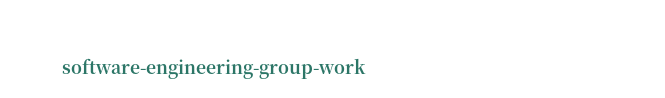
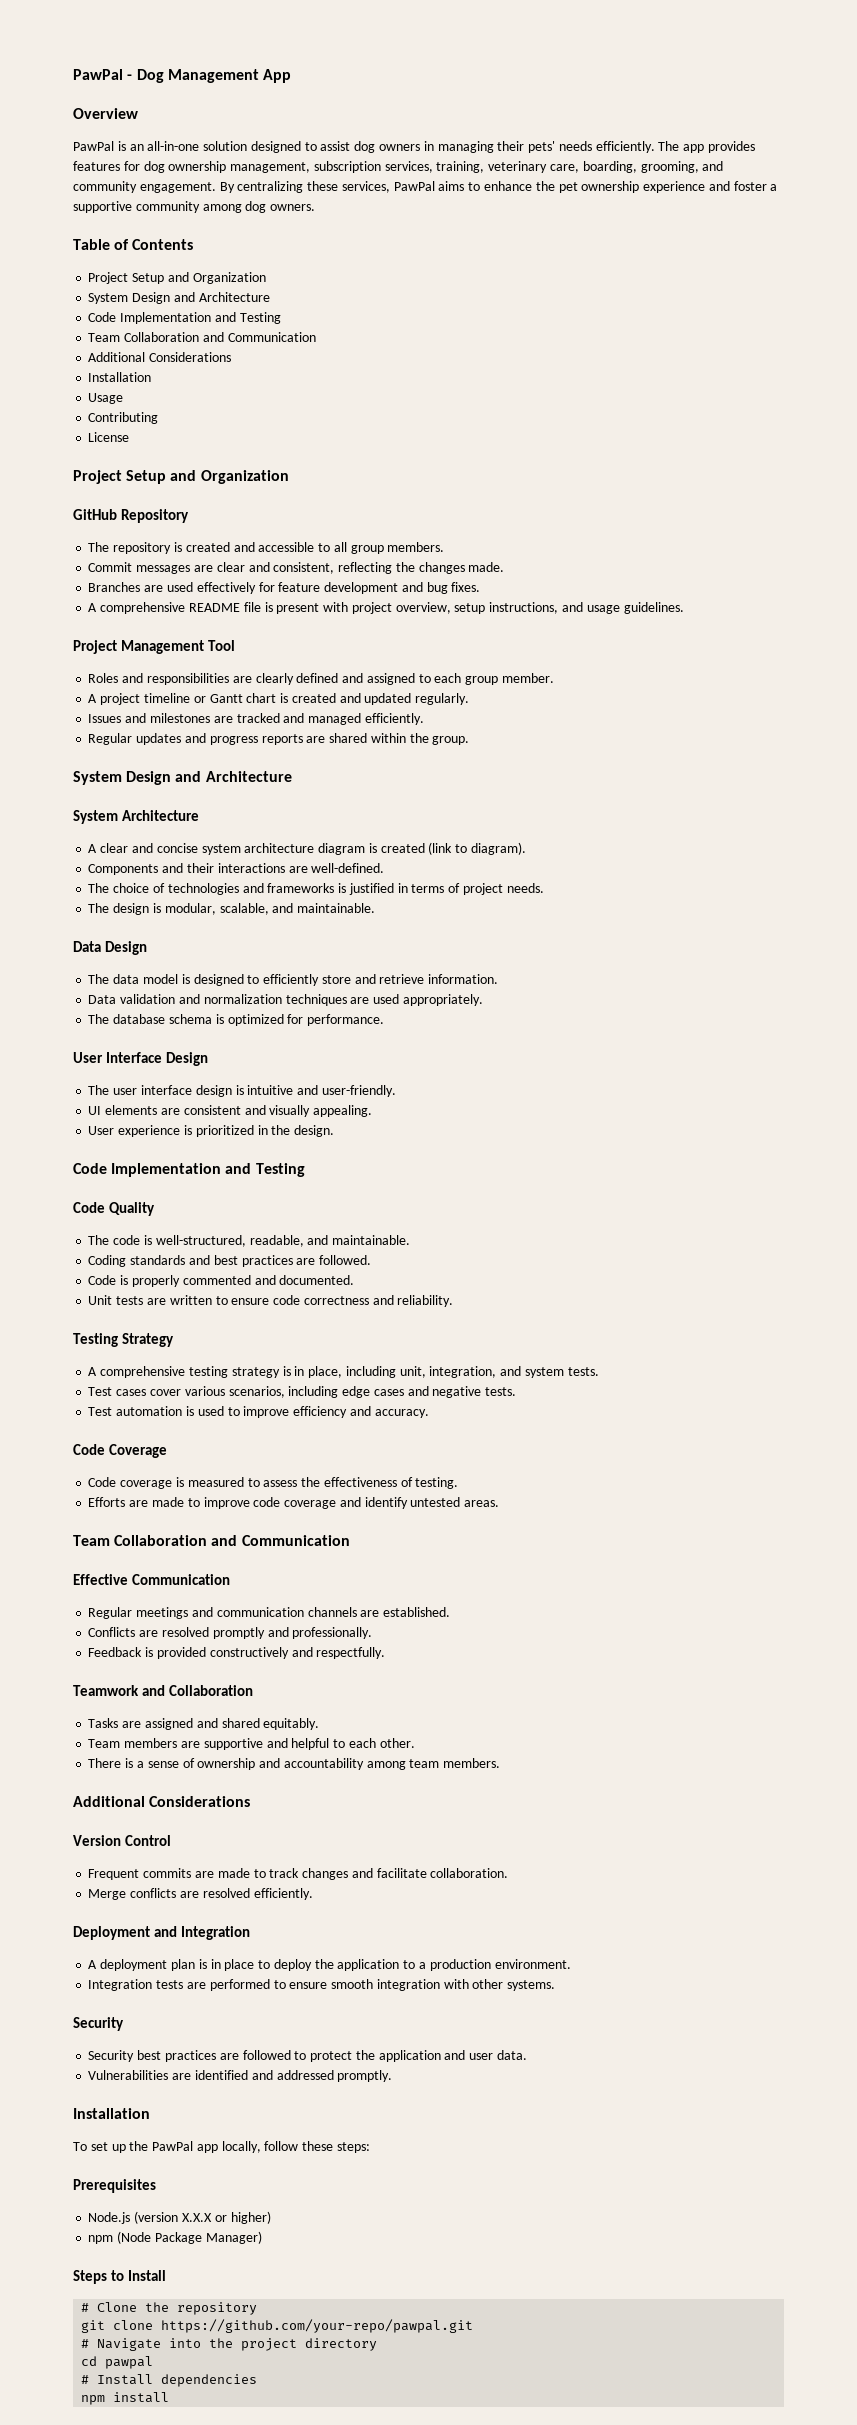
- software-engineering-group-work
+ PawPal - Dog Management App
+ Overview
+ PawPal is an all-in-one solution designed to assist dog owners in managing their pets' needs efficiently. The app provides features for dog ownership management, subscription services, training, veterinary care, boarding, grooming, and community engagement. By centralizing these services, PawPal aims to enhance the pet ownership experience and foster a supportive community among dog owners.
+ Table of Contents
+ Project Setup and Organization
+ System Design and Architecture
+ Code Implementation and Testing
+ Team Collaboration and Communication
+ Additional Considerations
+ Installation
+ Usage
+ Contributing
+ License
+ Project Setup and Organization
+ GitHub Repository
+ The repository is created and accessible to all group members.
+ Commit messages are clear and consistent, reflecting the changes made.
+ Branches are used effectively for feature development and bug fixes.
+ A comprehensive README file is present with project overview, setup instructions, and usage guidelines.
+ Project Management Tool
+ Roles and responsibilities are clearly defined and assigned to each group member.
+ A project timeline or Gantt chart is created and updated regularly.
+ Issues and milestones are tracked and managed efficiently.
+ Regular updates and progress reports are shared within the group.
+ System Design and Architecture
+ System Architecture
+ A clear and concise system architecture diagram is created (link to diagram).
+ Components and their interactions are well-defined.
+ The choice of technologies and frameworks is justified in terms of project needs.
+ The design is modular, scalable, and maintainable.
+ Data Design
+ The data model is designed to efficiently store and retrieve information.
+ Data validation and normalization techniques are used appropriately.
+ The database schema is optimized for performance.
+ User Interface Design
+ The user interface design is intuitive and user-friendly.
+ UI elements are consistent and visually appealing.
+ User experience is prioritized in the design.
+ Code Implementation and Testing
+ Code Quality
+ The code is well-structured, readable, and maintainable.
+ Coding standards and best practices are followed.
+ Code is properly commented and documented.
+ Unit tests are written to ensure code correctness and reliability.
+ Testing Strategy
+ A comprehensive testing strategy is in place, including unit, integration, and system tests.
+ Test cases cover various scenarios, including edge cases and negative tests.
+ Test automation is used to improve efficiency and accuracy.
+ Code Coverage
+ Code coverage is measured to assess the effectiveness of testing.
+ Efforts are made to improve code coverage and identify untested areas.
+ Team Collaboration and Communication
+ Effective Communication
+ Regular meetings and communication channels are established.
+ Conflicts are resolved promptly and professionally.
+ Feedback is provided constructively and respectfully.
+ Teamwork and Collaboration
+ Tasks are assigned and shared equitably.
+ Team members are supportive and helpful to each other.
+ There is a sense of ownership and accountability among team members.
+ Additional Considerations
+ Version Control
+ Frequent commits are made to track changes and facilitate collaboration.
+ Merge conflicts are resolved efficiently.
+ Deployment and Integration
+ A deployment plan is in place to deploy the application to a production environment.
+ Integration tests are performed to ensure smooth integration with other systems.
+ Security
+ Security best practices are followed to protect the application and user data.
+ Vulnerabilities are identified and addressed promptly.
+ Installation
+ To set up the PawPal app locally, follow these steps:
+ Prerequisites
+ Node.js (version X.X.X or higher)
+ npm (Node Package Manager)
+ Steps to Install
+ # Clone the repository
+ git clone https://github.com/your-repo/pawpal.git
+ # Navigate into the project directory
+ cd pawpal
+ # Install dependencies
+ npm install

